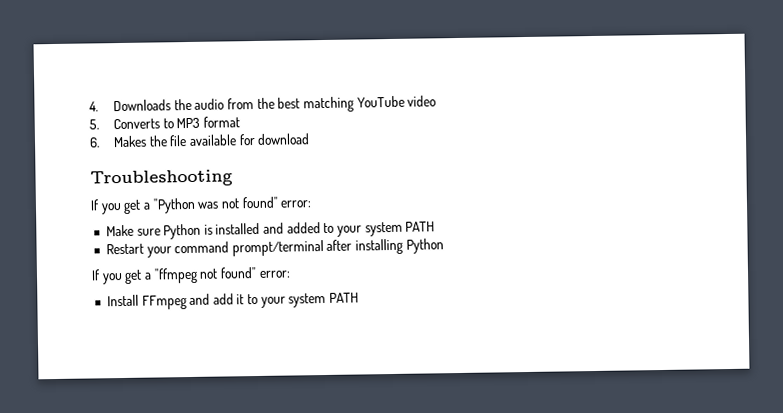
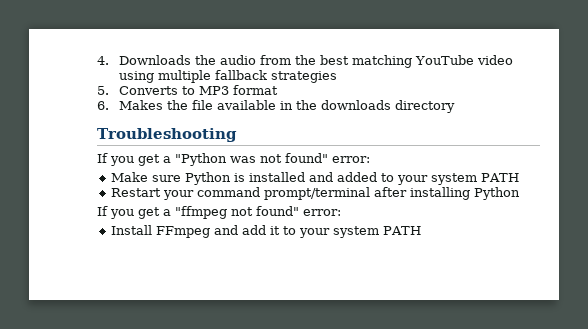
- 4. Downloads the audio from the best matching YouTube video
+ 4. Downloads the audio from the best matching YouTube video using multiple fallback strategies
- 6. Makes the file available for download
+ 6. Makes the file available in the downloads directory

